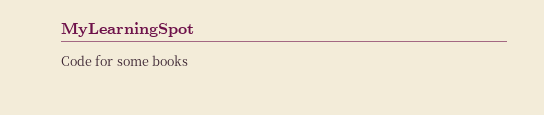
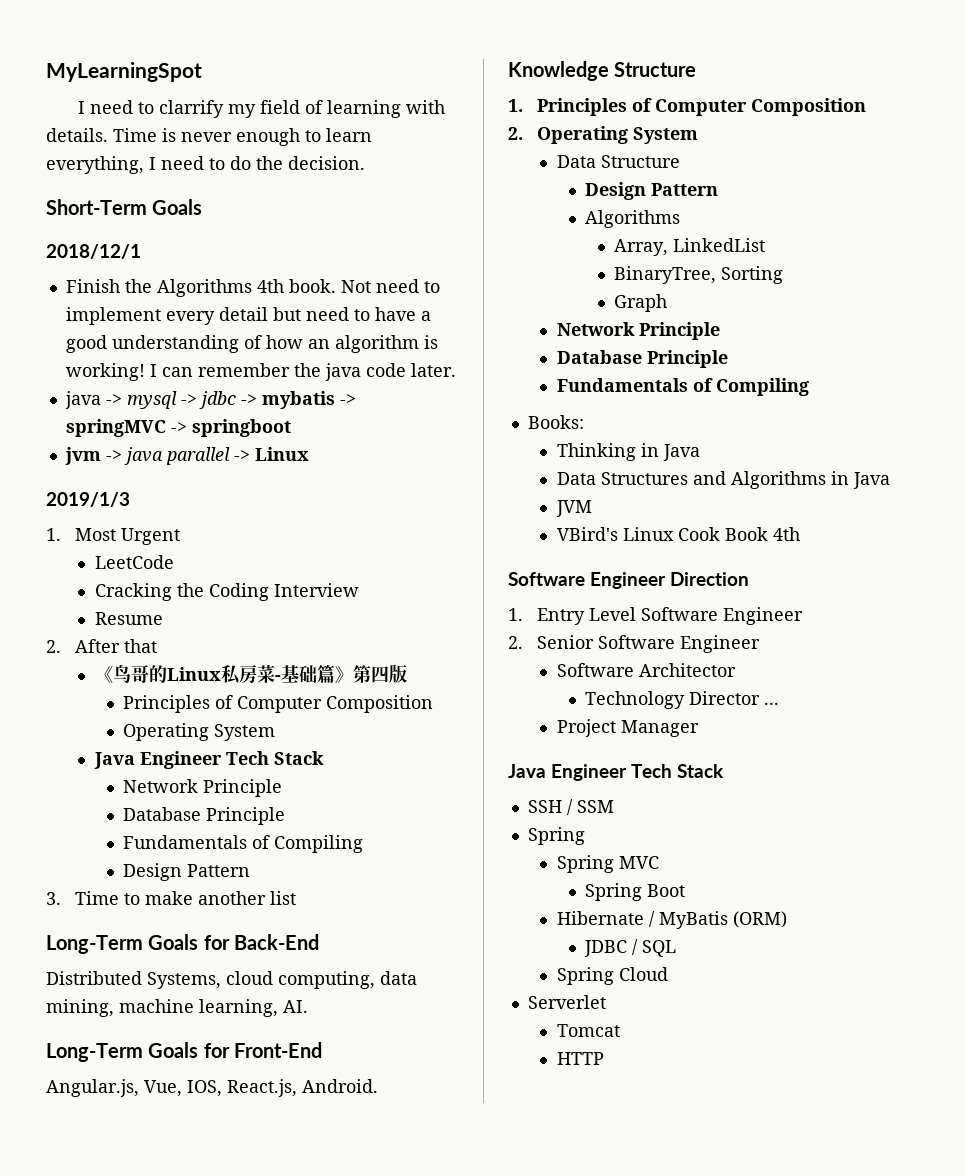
- Code for some books
+ I need to clarrify my field of learning with details. Time is never enough to learn everything, I need to do the decision.
+ Short-Term Goals
+ 2018/12/1
+ Finish the Algorithms 4th book. Not need to implement every detail but need to have a good understanding of how an algorithm is working! I can remember the java code later.
+ java -> mysql -> jdbc -> mybatis -> springMVC -> springboot
+ jvm -> java parallel -> Linux
+ 2019/1/3
+ 1. Most Urgent
+ LeetCode
+ Cracking the Coding Interview
+ Resume
+ 2. After that
+ 《鸟哥的Linux私房菜-基础篇》第四版
+ Principles of Computer Composition
+ Operating System
+ Java Engineer Tech Stack
+ Network Principle
+ Database Principle
+ Fundamentals of Compiling
+ Design Pattern
+ 3. Time to make another list
+ Long-Term Goals for Back-End
+ Distributed Systems, cloud computing, data mining, machine learning, AI.
+ Long-Term Goals for Front-End
+ Angular.js, Vue, IOS, React.js, Android.
+ Knowledge Structure
+ 1. Principles of Computer Composition
+ 2. Operating System
+ Data Structure
+ Design Pattern
+ Algorithms
+ Array, LinkedList
+ BinaryTree, Sorting
+ Graph
+ Network Principle
+ Database Principle
+ Fundamentals of Compiling
+ Books:
+ Thinking in Java
+ Data Structures and Algorithms in Java
+ JVM
+ VBird's Linux Cook Book 4th
+ Software Engineer Direction
+ 1. Entry Level Software Engineer
+ 2. Senior Software Engineer
+ Software Architector
+ Technology Director ...
+ Project Manager
+ Java Engineer Tech Stack
+ SSH / SSM
+ Spring
+ Spring MVC
+ Spring Boot
+ Hibernate / MyBatis (ORM)
+ JDBC / SQL
+ Spring Cloud
+ Serverlet
+ Tomcat
+ HTTP

